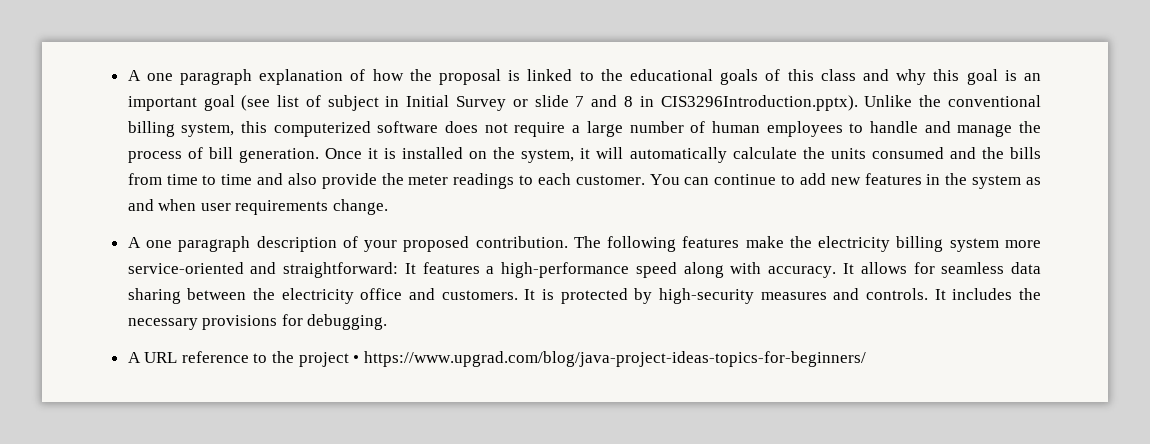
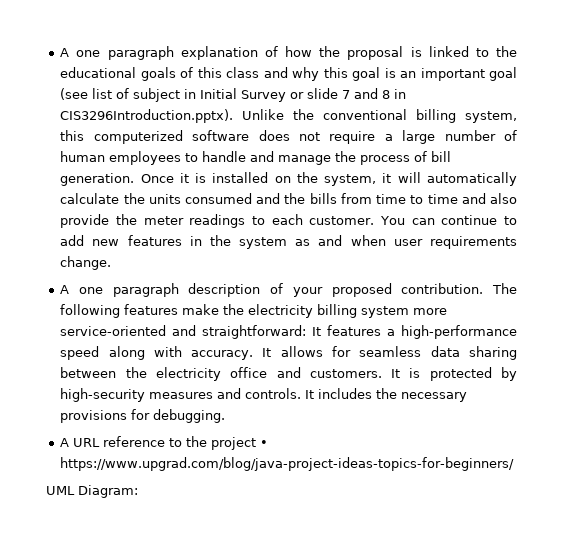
+ UML Diagram:

